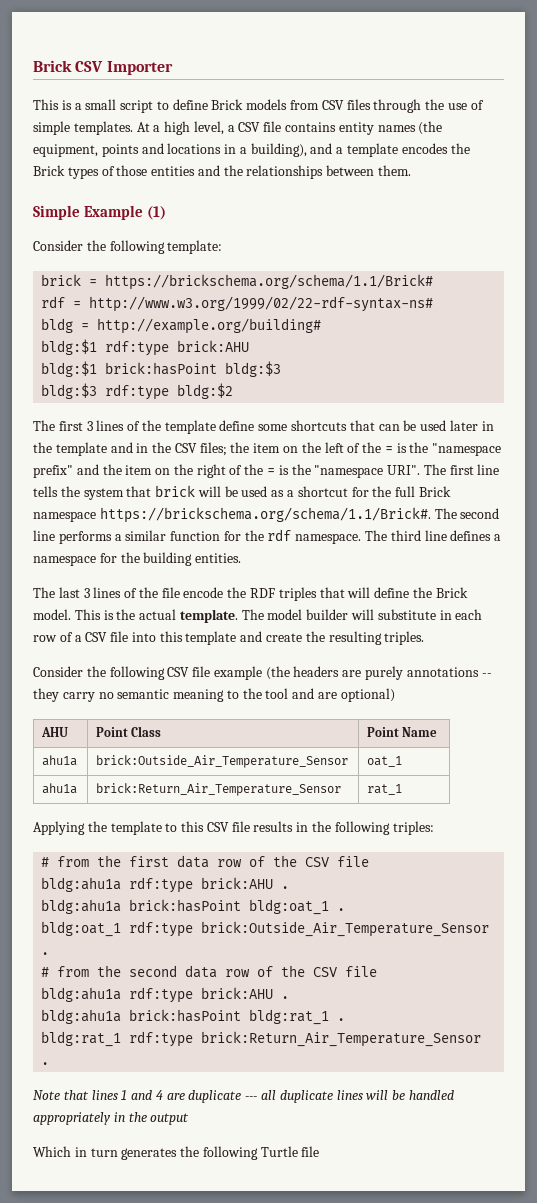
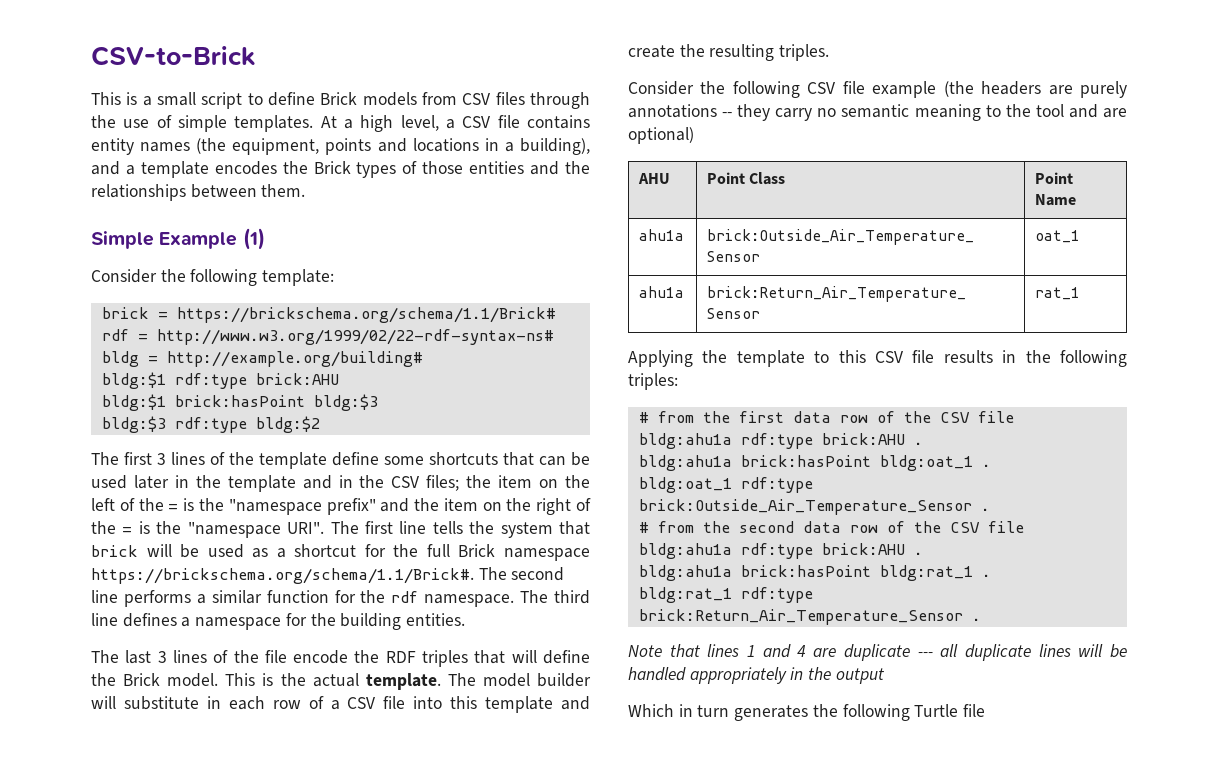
- Brick CSV Importer
+ CSV-to-Brick

